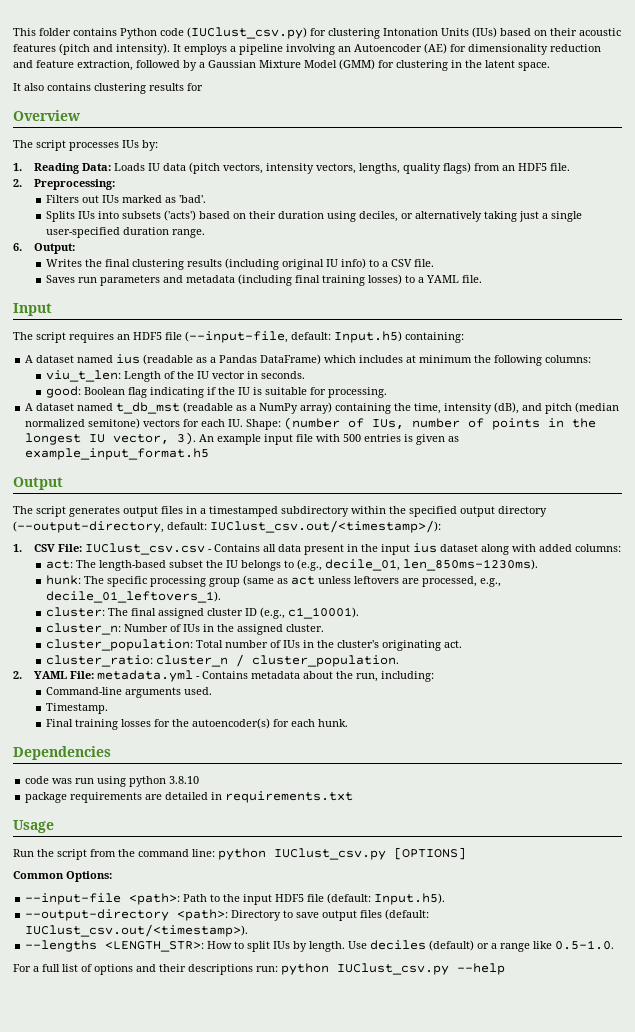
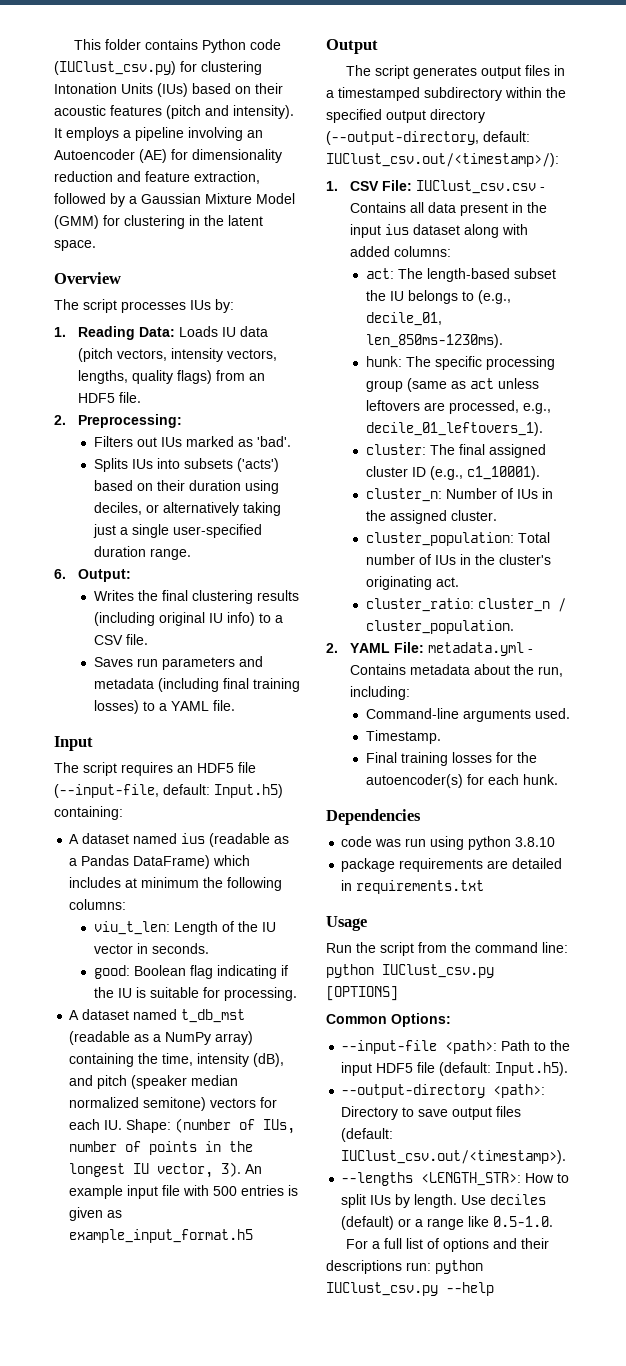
- It also contains clustering results for
- A dataset named t_db_mst (readable as a NumPy array) containing the time, intensity (dB), and pitch (median normalized semitone) vectors for each IU. Shape: (number of IUs, number of points in the longest IU vector, 3).
+ A dataset named t_db_mst (readable as a NumPy array) containing the time, intensity (dB), and pitch (speaker median normalized semitone) vectors for each IU. Shape: (number of IUs, number of points in the longest IU vector, 3).

